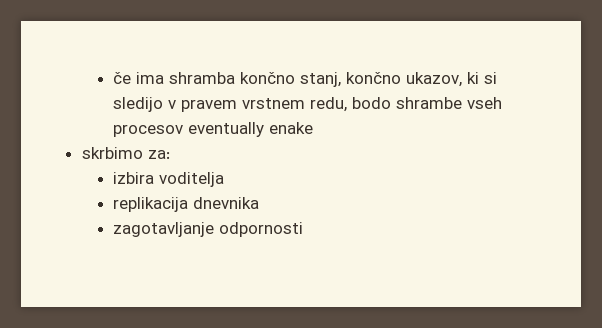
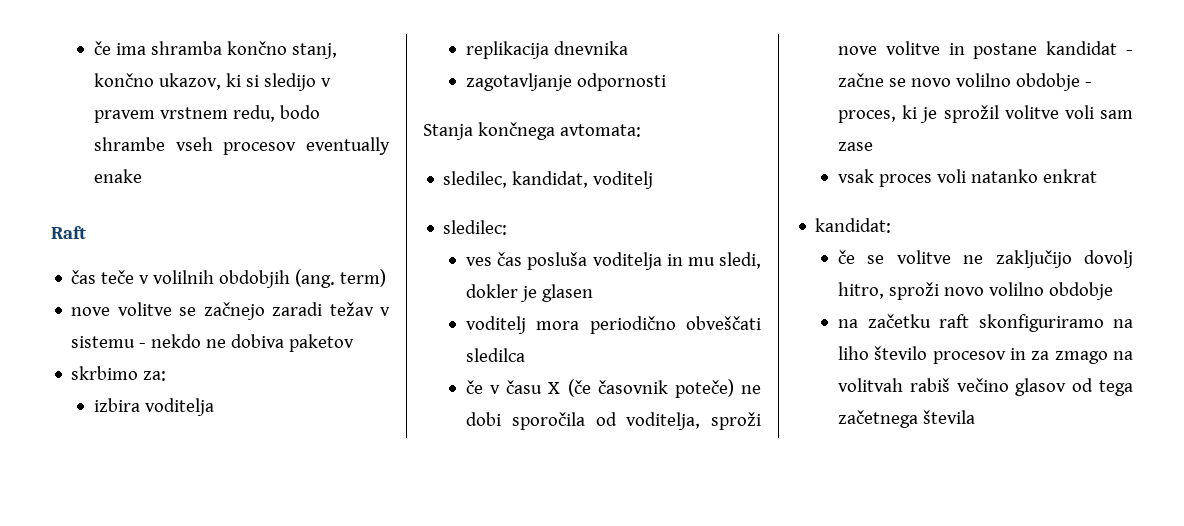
+ Raft
+ čas teče v volilnih obdobjih (ang. term)
+ nove volitve se začnejo zaradi težav v sistemu - nekdo ne dobiva paketov
+ Stanja končnega avtomata:
+ sledilec, kandidat, voditelj
+ sledilec:
+ ves čas posluša voditelja in mu sledi, dokler je glasen
+ voditelj mora periodično obveščati sledilca
+ če v času X (če časovnik poteče) ne dobi sporočila od voditelja, sproži nove volitve in postane kandidat - začne se novo volilno obdobje - proces, ki je sprožil volitve voli sam zase
+ vsak proces voli natanko enkrat
+ kandidat:
+ če se volitve ne zaključijo dovolj hitro, sproži novo volilno obdobje
+ na začetku raft skonfiguriramo na liho število procesov in za zmago na volitvah rabiš večino glasov od tega začetnega števila

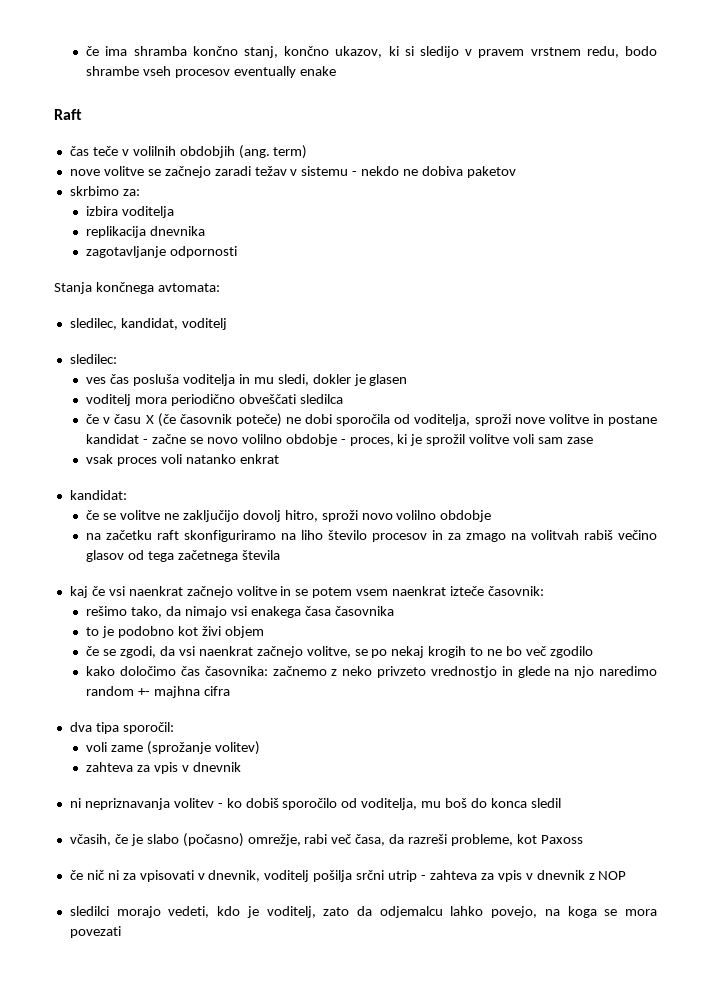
+ kaj če vsi naenkrat začnejo volitve in se potem vsem naenkrat izteče časovnik:
+ rešimo tako, da nimajo vsi enakega časa časovnika
+ to je podobno kot živi objem
+ če se zgodi, da vsi naenkrat začnejo volitve, se po nekaj krogih to ne bo več zgodilo
+ kako določimo čas časovnika: začnemo z neko privzeto vrednostjo in glede na njo naredimo random +- majhna cifra
+ dva tipa sporočil:
+ voli zame (sprožanje volitev)
+ zahteva za vpis v dnevnik
+ ni nepriznavanja volitev - ko dobiš sporočilo od voditelja, mu boš do konca sledil
+ včasih, če je slabo (počasno) omrežje, rabi več časa, da razreši probleme, kot Paxoss
+ če nič ni za vpisovati v dnevnik, voditelj pošilja srčni utrip - zahteva za vpis v dnevnik z NOP
+ sledilci morajo vedeti, kdo je voditelj, zato da odjemalcu lahko povejo, na koga se mora povezati

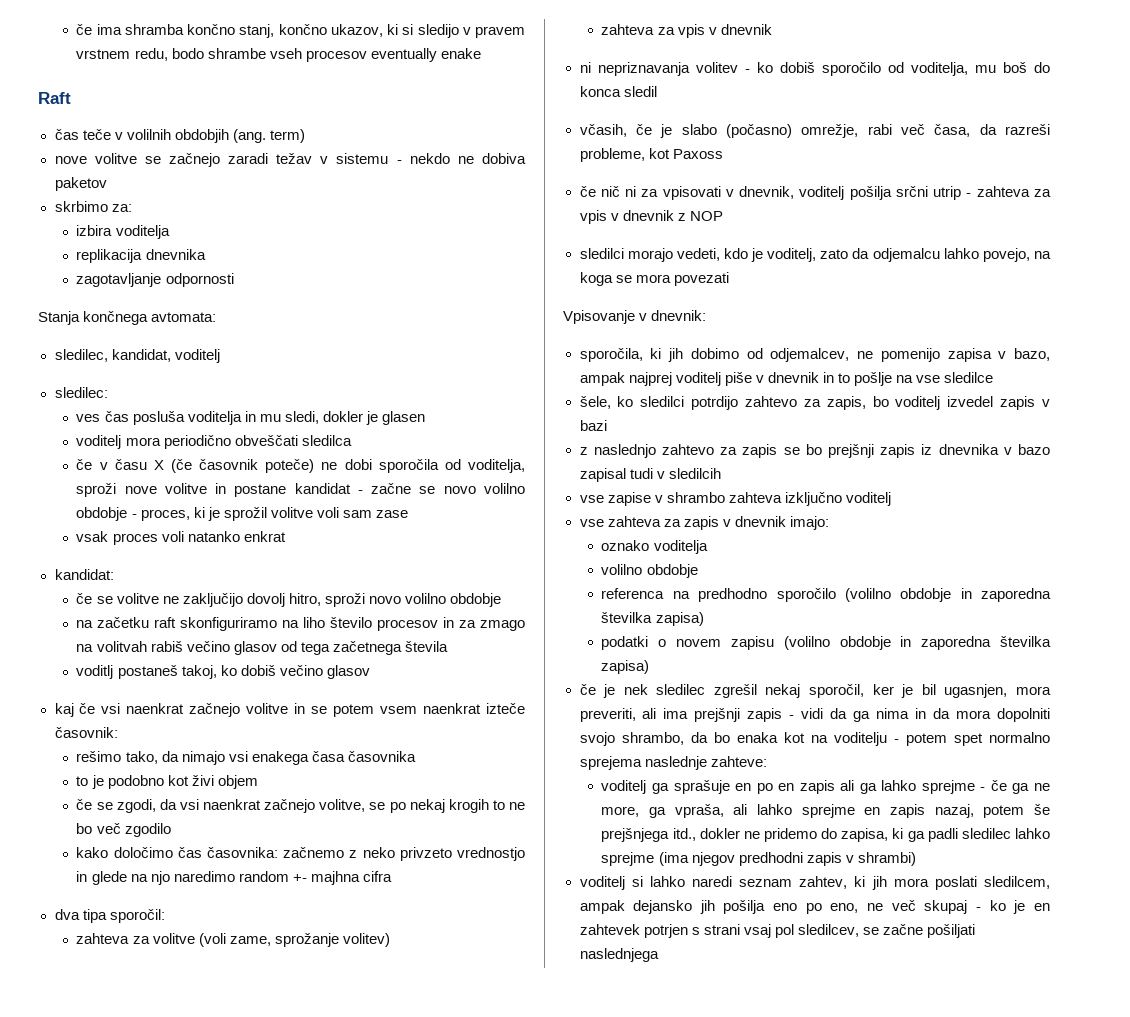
+ voditlj postaneš takoj, ko dobiš večino glasov
- voli zame (sprožanje volitev)
+ zahteva za volitve (voli zame, sprožanje volitev)
+ Vpisovanje v dnevnik:
+ sporočila, ki jih dobimo od odjemalcev, ne pomenijo zapisa v bazo, ampak najprej voditelj piše v dnevnik in to pošlje na vse sledilce
+ šele, ko sledilci potrdijo zahtevo za zapis, bo voditelj izvedel zapis v bazi
+ z naslednjo zahtevo za zapis se bo prejšnji zapis iz dnevnika v bazo zapisal tudi v sledilcih
+ vse zapise v shrambo zahteva izključno voditelj
+ vse zahteva za zapis v dnevnik imajo:
+ oznako voditelja
+ volilno obdobje
+ referenca na predhodno sporočilo (volilno obdobje in zaporedna številka zapisa)
+ podatki o novem zapisu (volilno obdobje in zaporedna številka zapisa)
+ če je nek sledilec zgrešil nekaj sporočil, ker je bil ugasnjen, mora preveriti, ali ima prejšnji zapis - vidi da ga nima in da mora dopolniti svojo shrambo, da bo enaka kot na voditelju - potem spet normalno sprejema naslednje zahteve:
+ voditelj ga sprašuje en po en zapis ali ga lahko sprejme - če ga ne more, ga vpraša, ali lahko sprejme en zapis nazaj, potem še prejšnjega itd., dokler ne pridemo do zapisa, ki ga padli sledilec lahko sprejme (ima njegov predhodni zapis v shrambi)
+ voditelj si lahko naredi seznam zahtev, ki jih mora poslati sledilcem, ampak dejansko jih pošilja eno po eno, ne več skupaj - ko je en zahtevek potrjen s strani vsaj pol sledilcev, se začne pošiljati naslednjega

